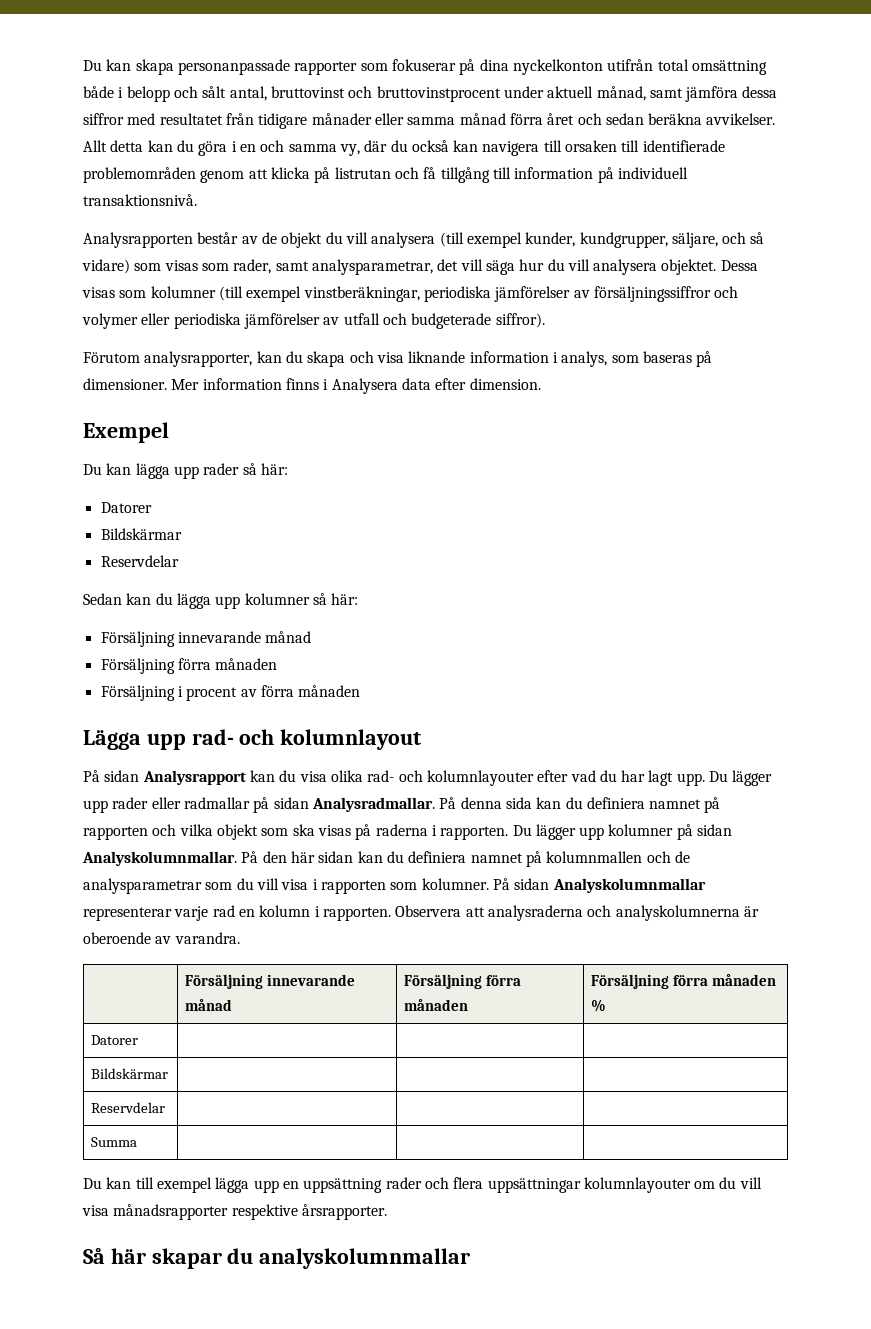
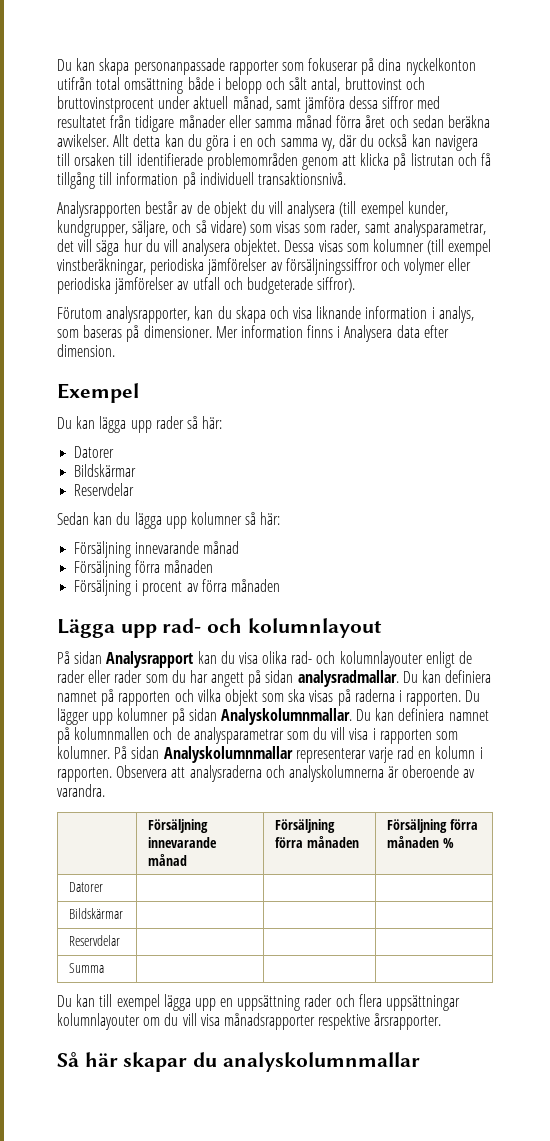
- På sidan Analysrapport kan du visa olika rad- och kolumnlayouter efter vad du har lagt upp. Du lägger upp rader eller radmallar på sidan Analysradmallar. På denna sida kan du definiera namnet på rapporten och vilka objekt som ska visas på raderna i rapporten.
+ På sidan Analysrapport kan du visa olika rad- och kolumnlayouter enligt de rader eller rader som du har angett på sidan analysradmallar. Du kan definiera namnet på rapporten och vilka objekt som ska visas på raderna i rapporten.
- På den här sidan kan du definiera namnet på kolumnmallen och de analysparametrar som du vill visa i rapporten som kolumner.
+ Du kan definiera namnet på kolumnmallen och de analysparametrar som du vill visa i rapporten som kolumner.

